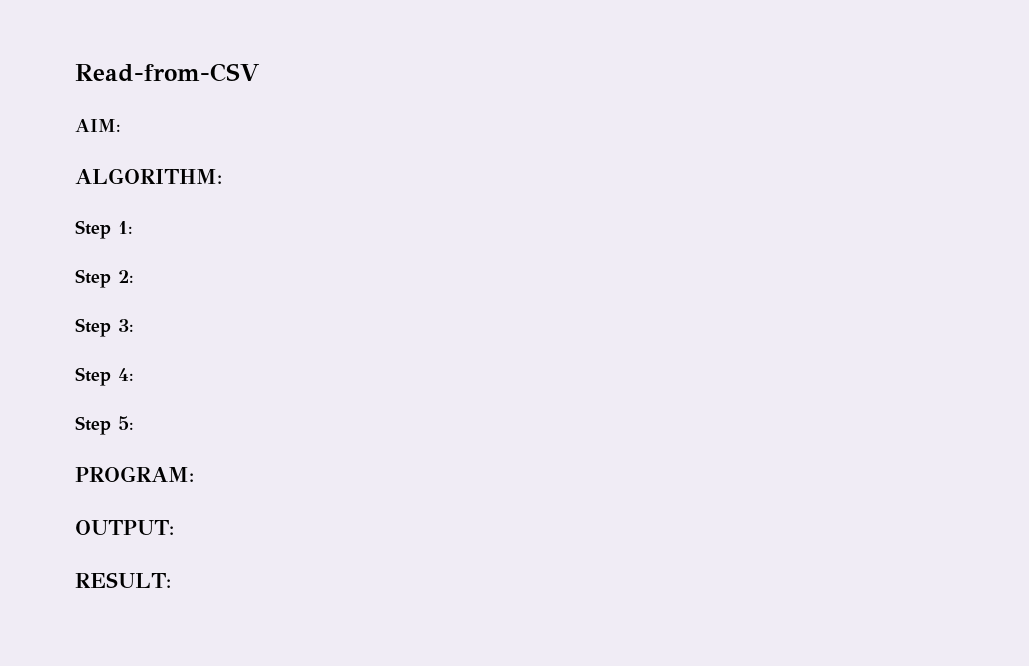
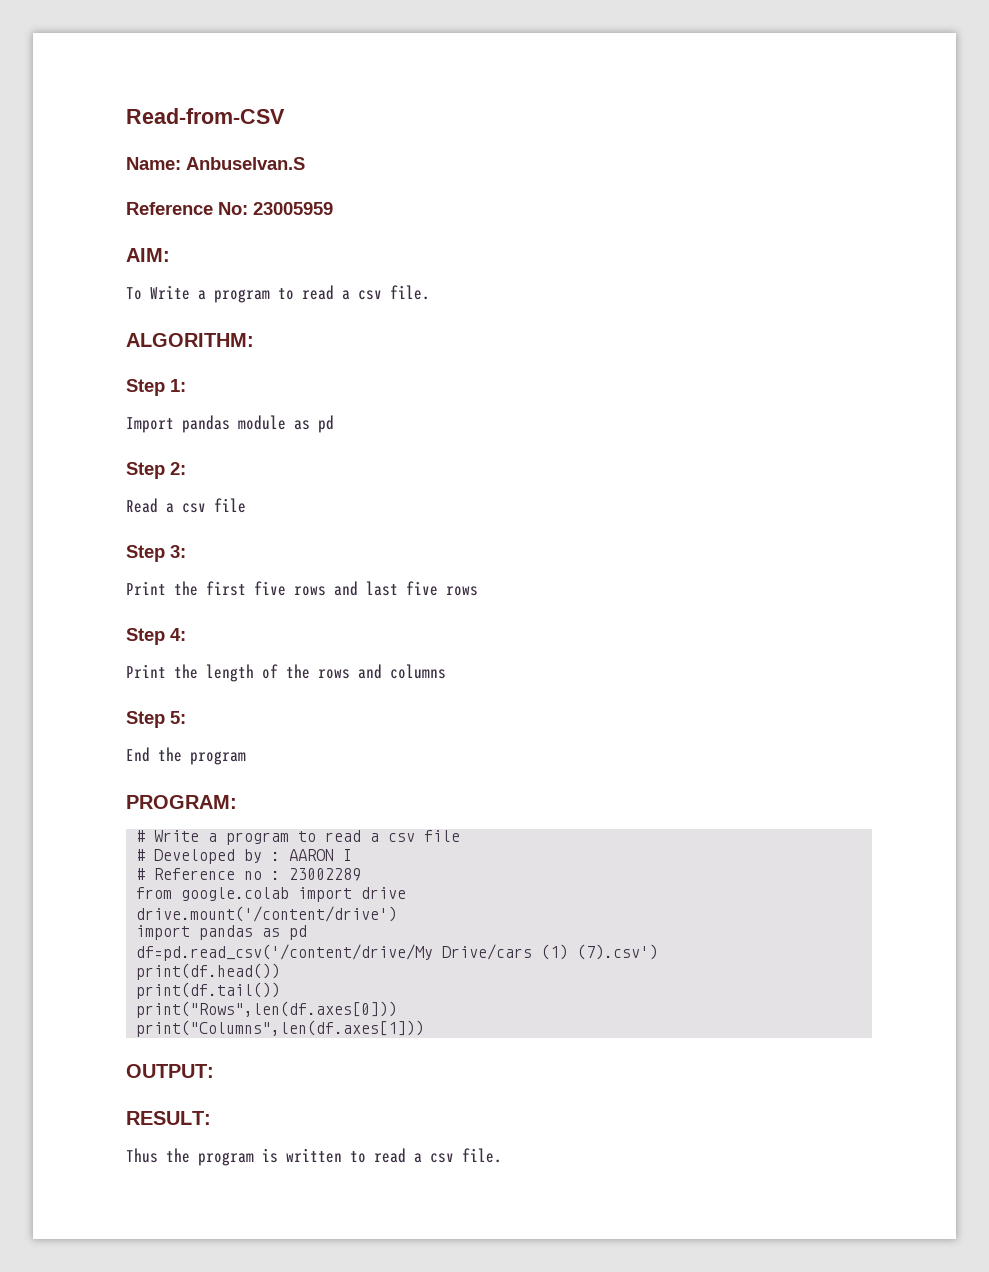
+ Name: Anbuselvan.S
+ Reference No: 23005959
  AIM:
+ To Write a program to read a csv file.
  ALGORITHM:
  Step 1:
+ Import pandas module as pd
  Step 2:
+ Read a csv file
  Step 3:
+ Print the first five rows and last five rows
  Step 4:
+ Print the length of the rows and columns
  Step 5:
+ End the program
  PROGRAM:
+ # Write a program to read a csv file
+ # Developed by : AARON I
+ # Reference no : 23002289
+ from google.colab import drive
+ drive.mount('/content/drive')
+ import pandas as pd
+ df=pd.read_csv('/content/drive/My Drive/cars (1) (7).csv')
+ print(df.head())
+ print(df.tail())
+ print("Rows",len(df.axes[0]))
+ print("Columns",len(df.axes[1]))
  OUTPUT:
  RESULT:
+ Thus the program is written to read a csv file.

